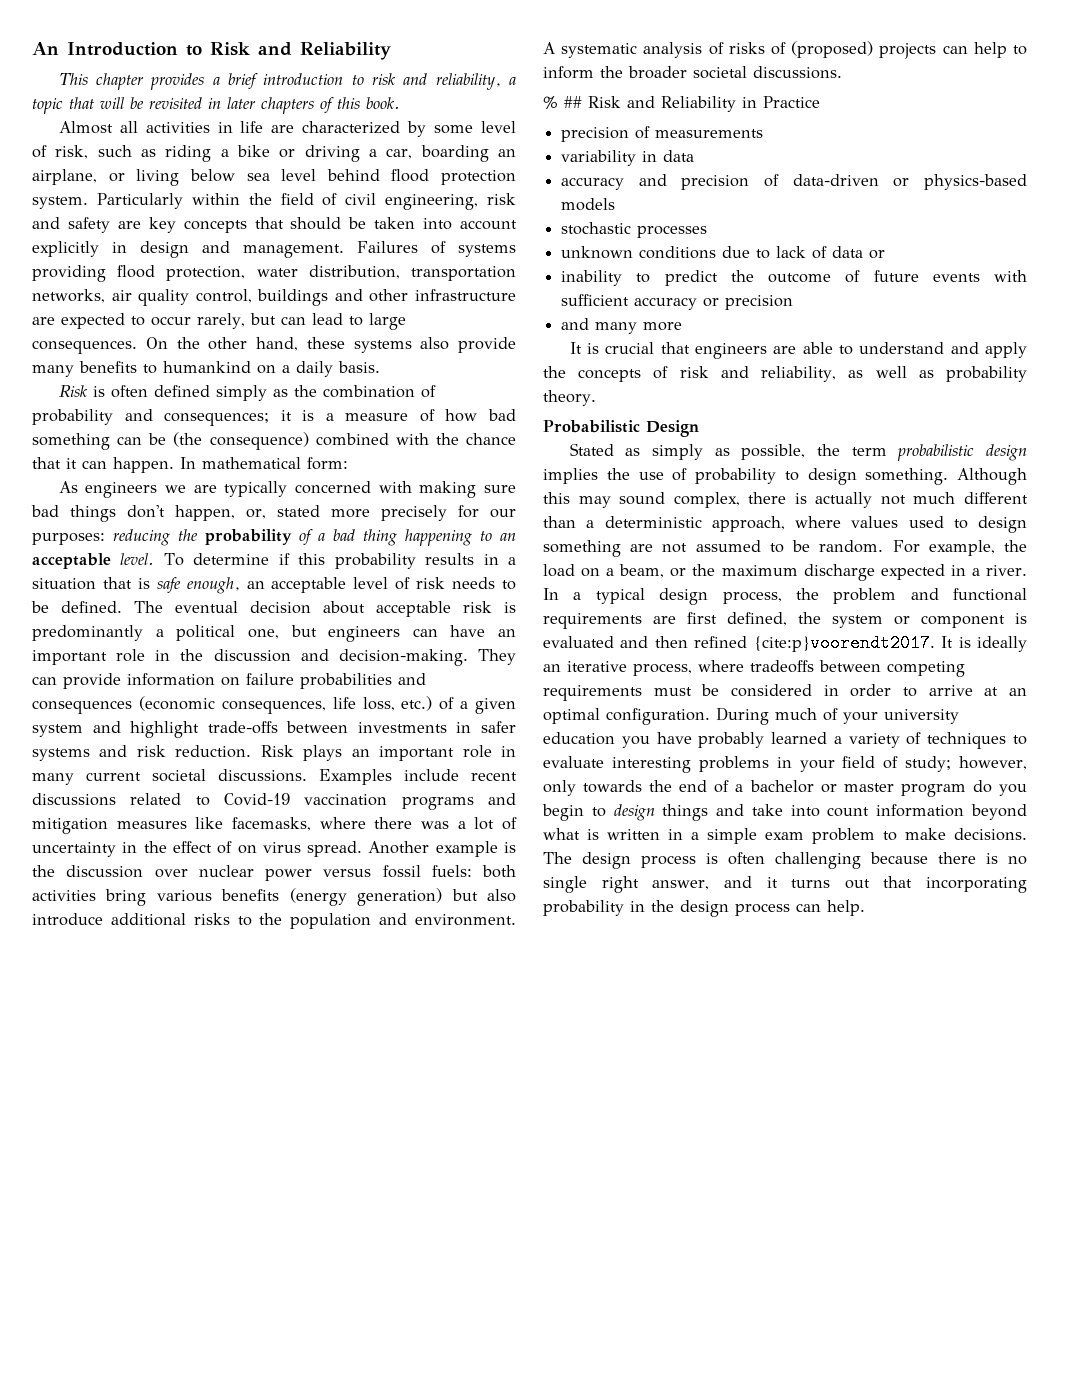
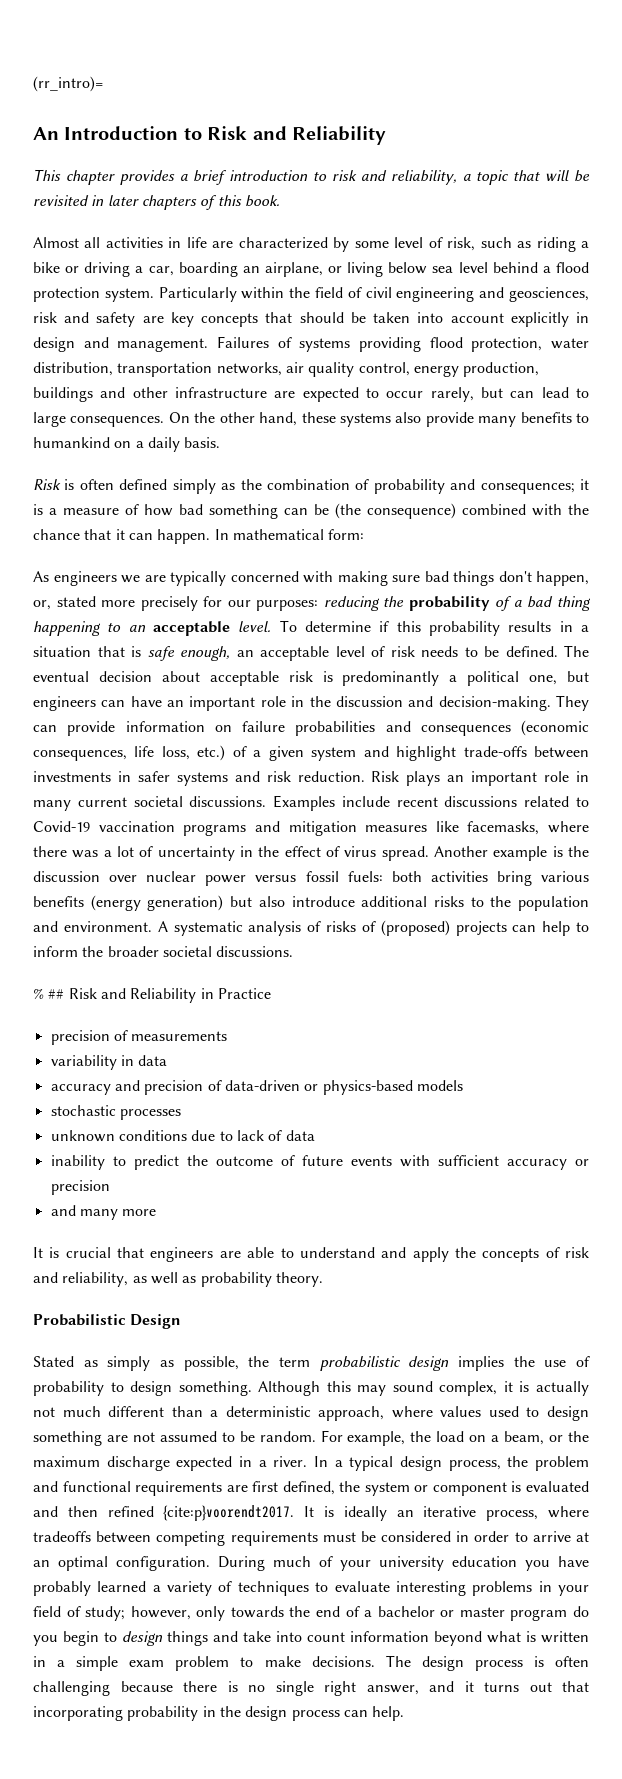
+ (rr_intro)=
- Almost all activities in life are characterized by some level of risk, such as riding a bike or driving a car, boarding an airplane, or living below sea level behind flood protection system.
+ Almost all activities in life are characterized by some level of risk, such as riding a bike or driving a car, boarding an airplane, or living below sea level behind a flood protection system.
- Particularly within the field of civil engineering, risk and safety are key concepts that should be taken into account explicitly in design and management.
+ Particularly within the field of civil engineering and geosciences, risk and safety are key concepts that should be taken into account explicitly in design and management.
- Failures of systems providing flood protection, water distribution, transportation networks, air quality control, buildings and other infrastructure are expected to occur rarely, but can lead to large consequences.
+ Failures of systems providing flood protection, water distribution, transportation networks, air quality control, energy production, buildings and other infrastructure are expected to occur rarely, but can lead to large consequences.
- Examples include recent discussions related to Covid-19 vaccination programs and mitigation measures like facemasks, where there was a lot of uncertainty in the effect of on virus spread.
+ Examples include recent discussions related to Covid-19 vaccination programs and mitigation measures like facemasks, where there was a lot of uncertainty in the effect of virus spread.
- unknown conditions due to lack of data or
+ unknown conditions due to lack of data
- Although this may sound complex, there is actually not much different than a deterministic approach, where values used to design something are not assumed to be random.
+ Although this may sound complex, it is actually not much different than a deterministic approach, where values used to design something are not assumed to be random.

